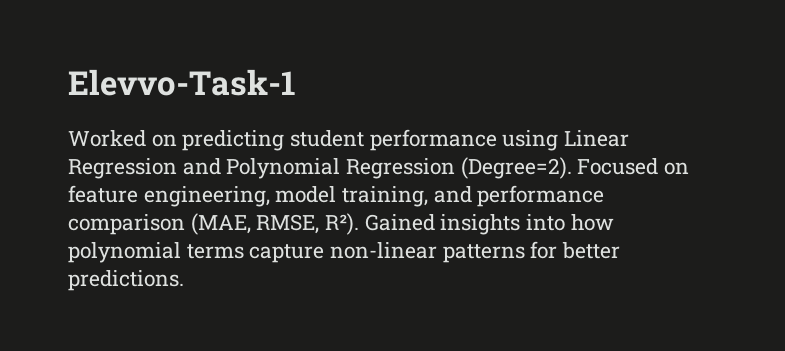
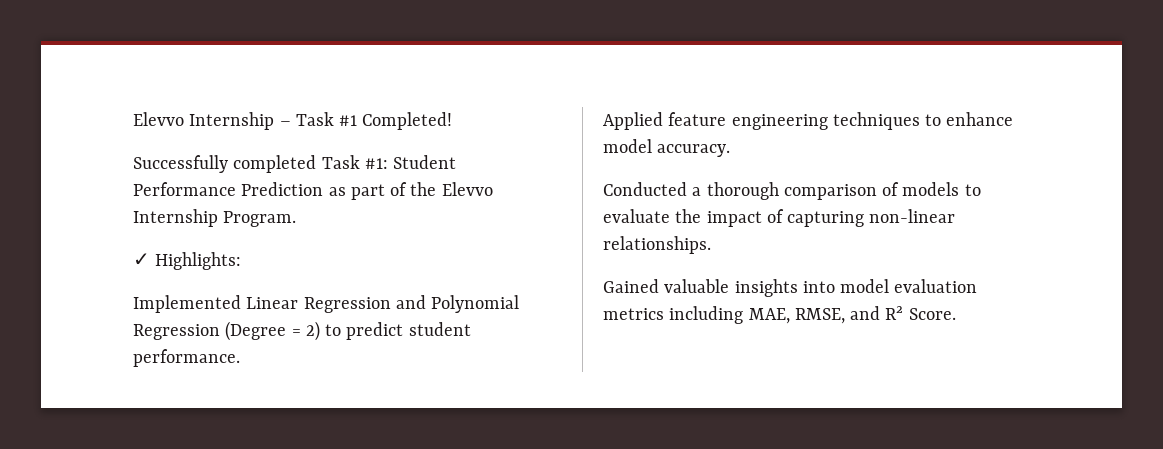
- Elevvo-Task-1
- Worked on predicting student performance using Linear Regression and Polynomial Regression (Degree=2). Focused on feature engineering, model training, and performance comparison (MAE, RMSE, R²). Gained insights into how polynomial terms capture non-linear patterns for better predictions.
+ Elevvo Internship – Task #1 Completed!
+ Successfully completed Task #1: Student Performance Prediction as part of the Elevvo Internship Program.
+ ✓ Highlights:
+ Implemented Linear Regression and Polynomial Regression (Degree = 2) to predict student performance.
+ Applied feature engineering techniques to enhance model accuracy.
+ Conducted a thorough comparison of models to evaluate the impact of capturing non-linear relationships.
+ Gained valuable insights into model evaluation metrics including MAE, RMSE, and R² Score.

